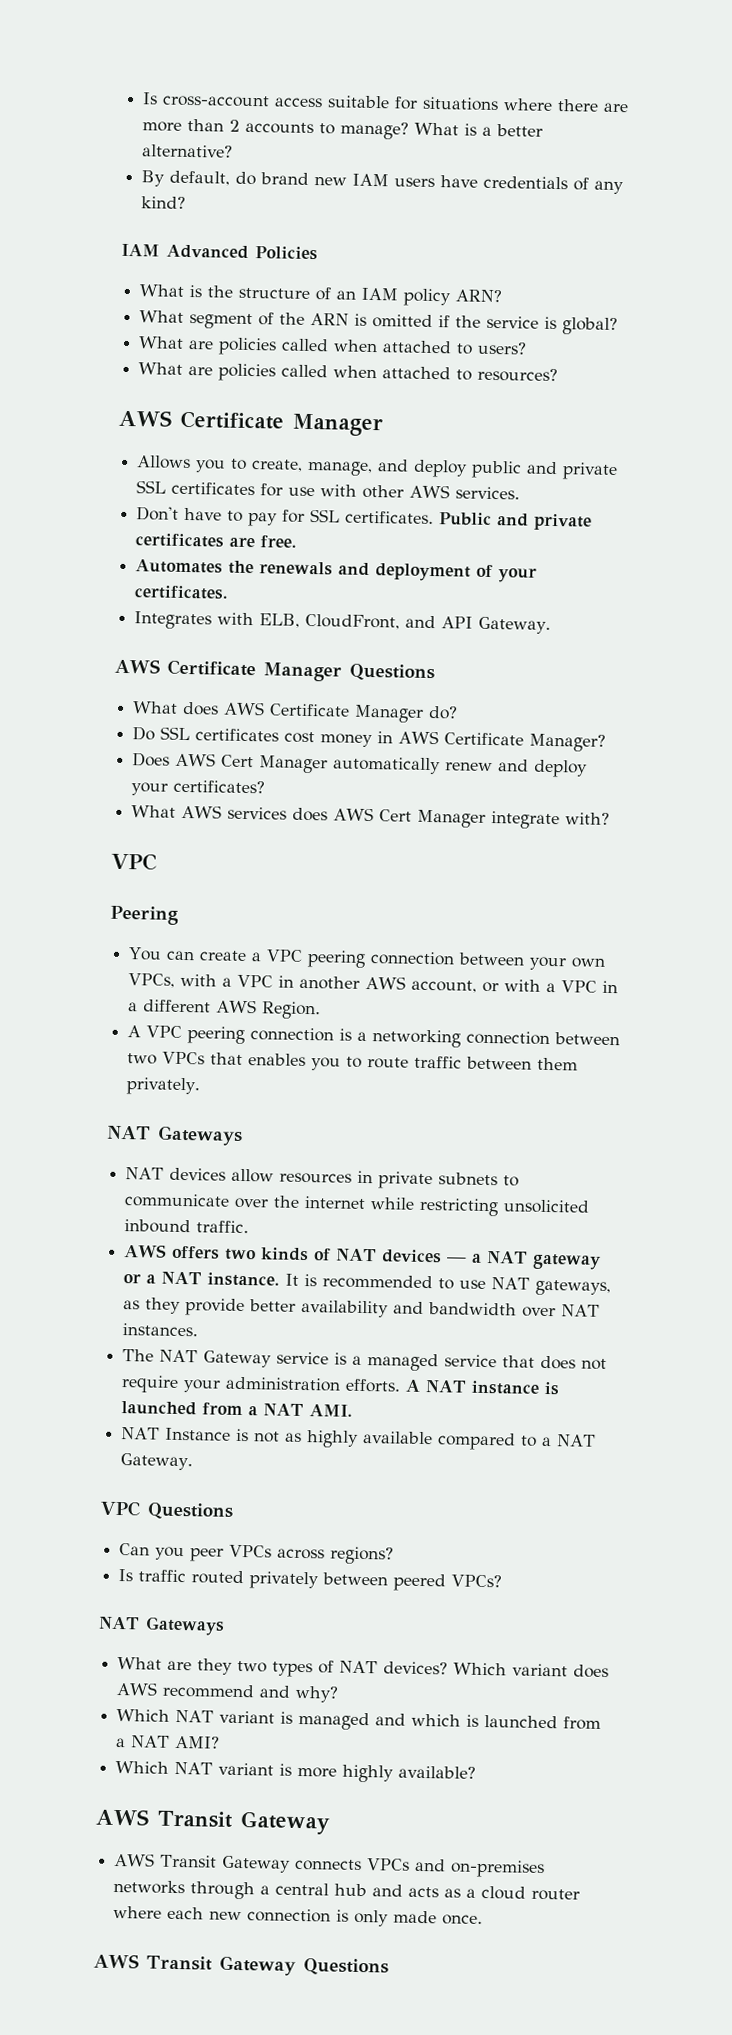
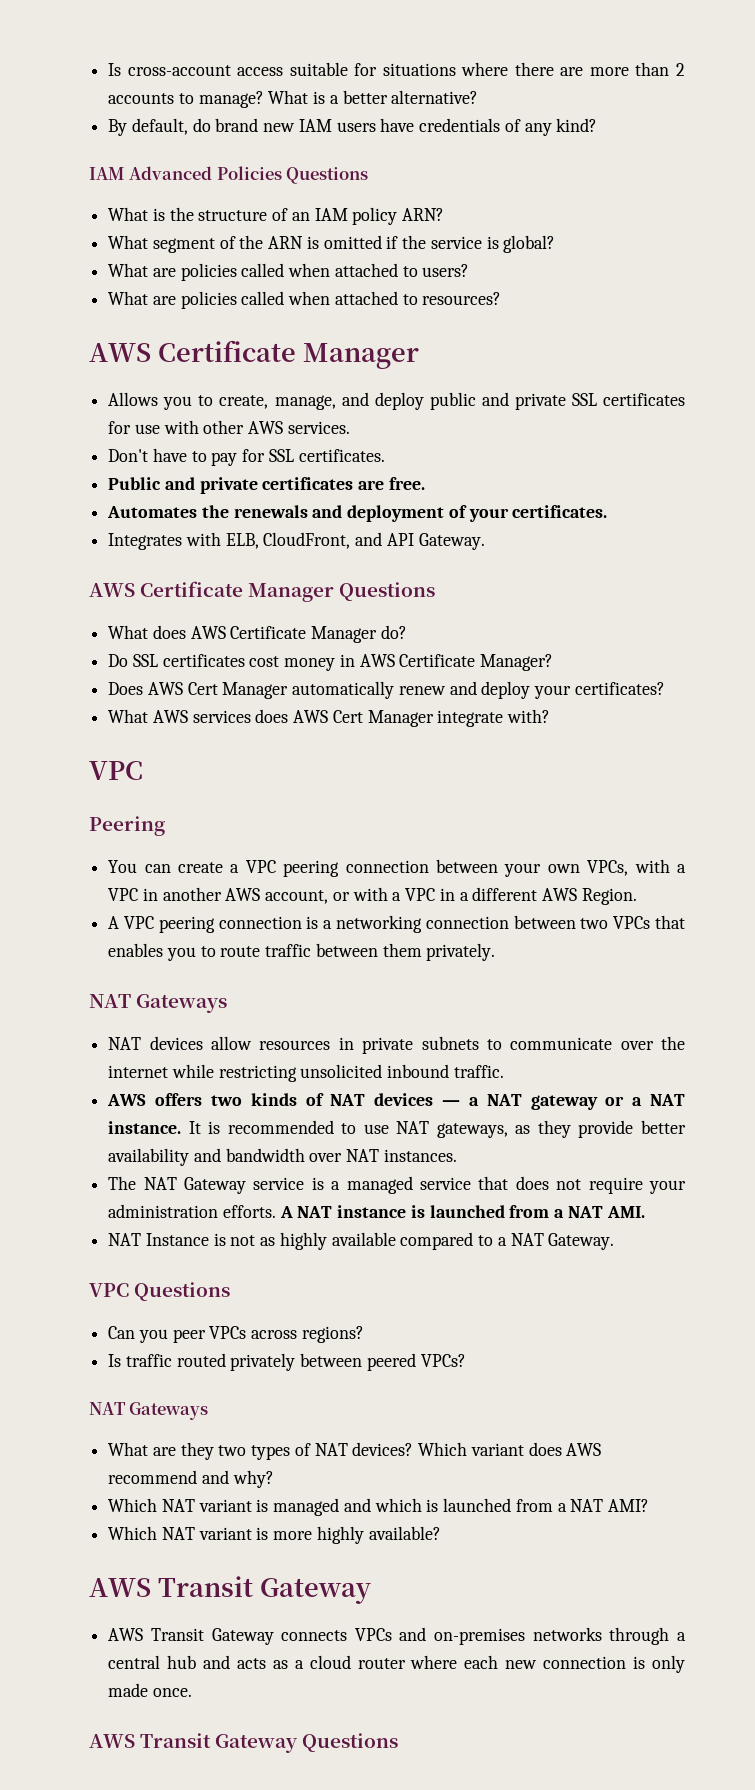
- IAM Advanced Policies
+ IAM Advanced Policies Questions
- Don't have to pay for SSL certificates. Public and private certificates are free.
+ Don't have to pay for SSL certificates.
+ Public and private certificates are free.

